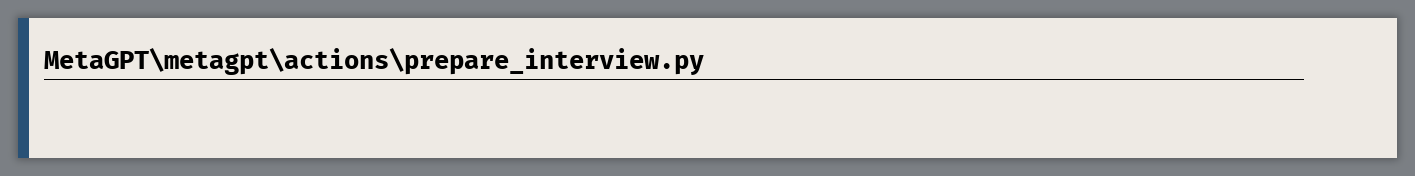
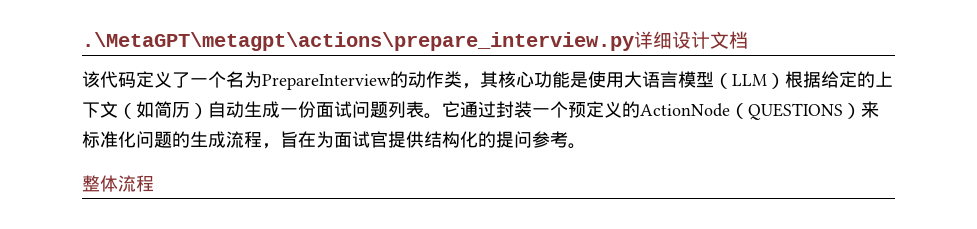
- MetaGPT\metagpt\actions\prepare_interview.py
+ .\MetaGPT\metagpt\actions\prepare_interview.py详细设计文档
+ 该代码定义了一个名为PrepareInterview的动作类，其核心功能是使用大语言模型（LLM）根据给定的上下文（如简历）自动生成一份面试问题列表。它通过封装一个预定义的ActionNode（QUESTIONS）来标准化问题的生成流程，旨在为面试官提供结构化的提问参考。
+ 整体流程

